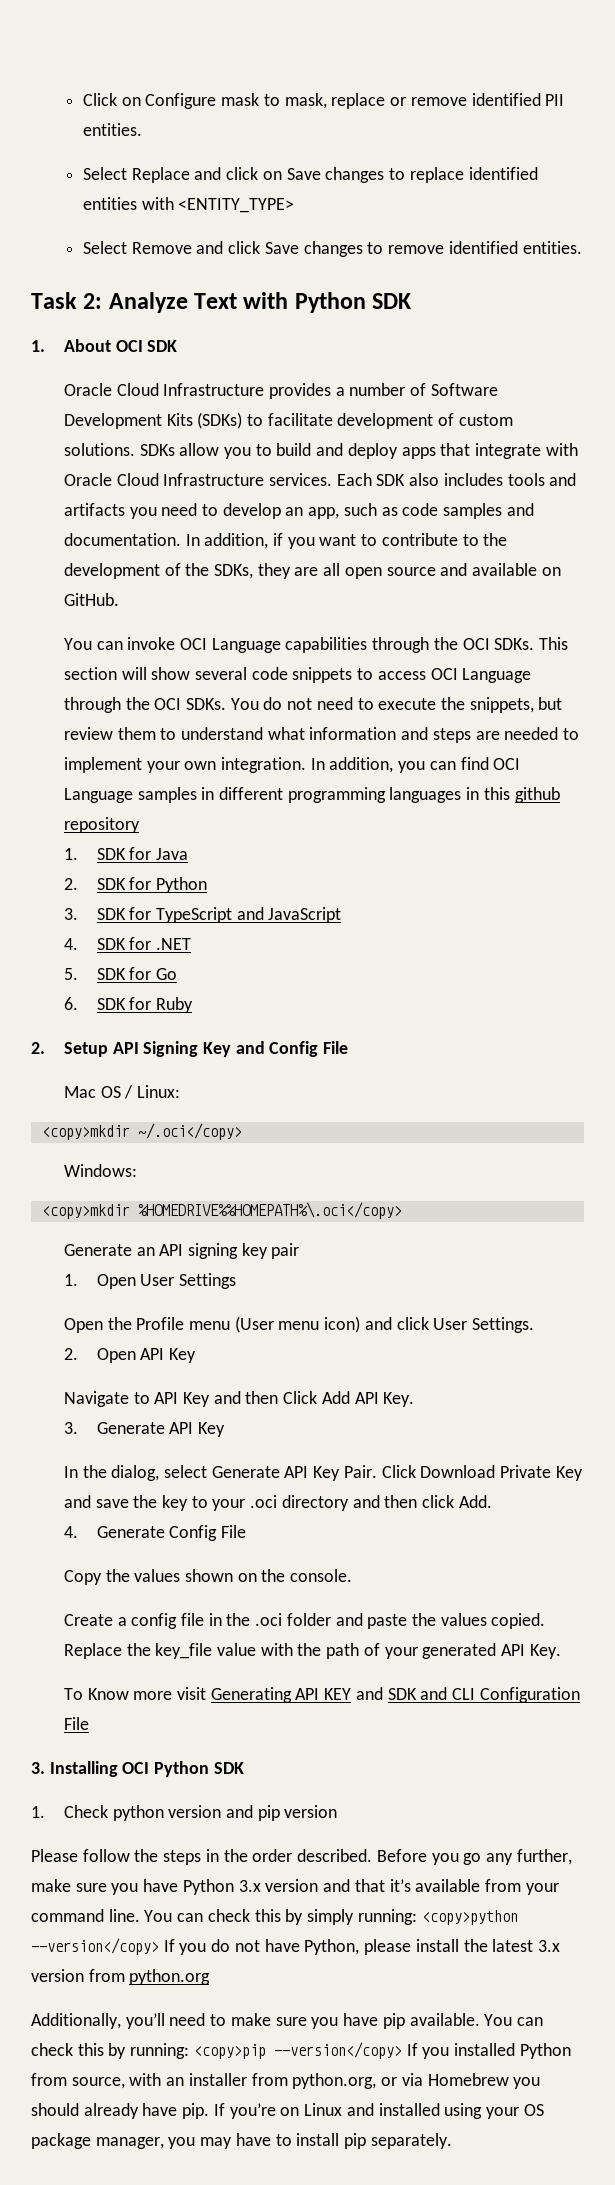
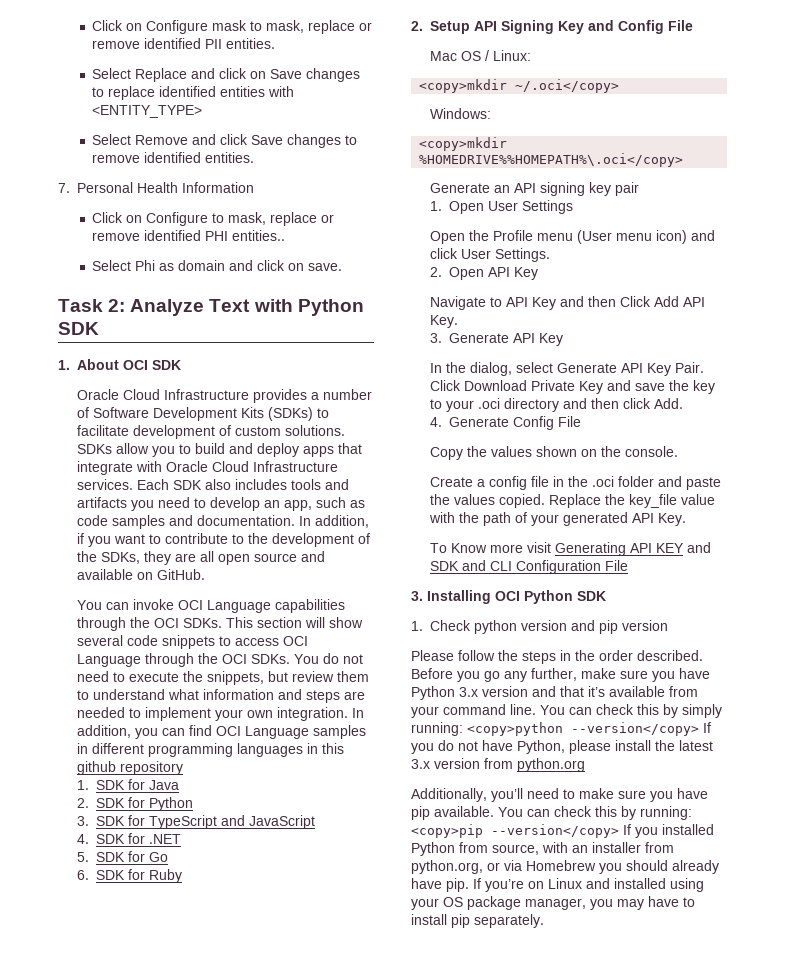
+ 7. Personal Health Information
+ Click on Configure to mask, replace or remove identified PHI entities..
+ Select Phi as domain and click on save.

